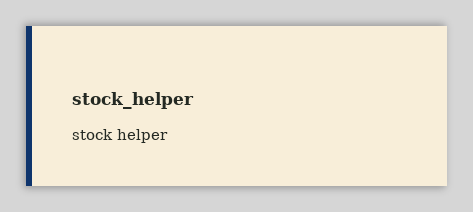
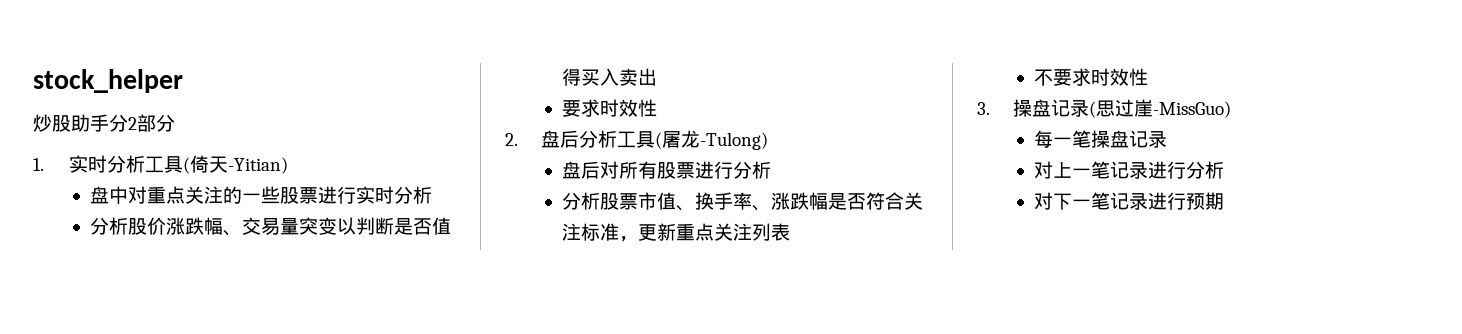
- stock helper
+ 炒股助手分2部分
+ 1.实时分析工具(倚天-Yitian)
+ 盘中对重点关注的一些股票进行实时分析
+ 分析股价涨跌幅、交易量突变以判断是否值得买入卖出
+ 要求时效性
+ 2.盘后分析工具(屠龙-Tulong)
+ 盘后对所有股票进行分析
+ 分析股票市值、换手率、涨跌幅是否符合关注标准，更新重点关注列表
+ 不要求时效性
+ 3.操盘记录(思过崖-MissGuo)
+ 每一笔操盘记录
+ 对上一笔记录进行分析
+ 对下一笔记录进行预期

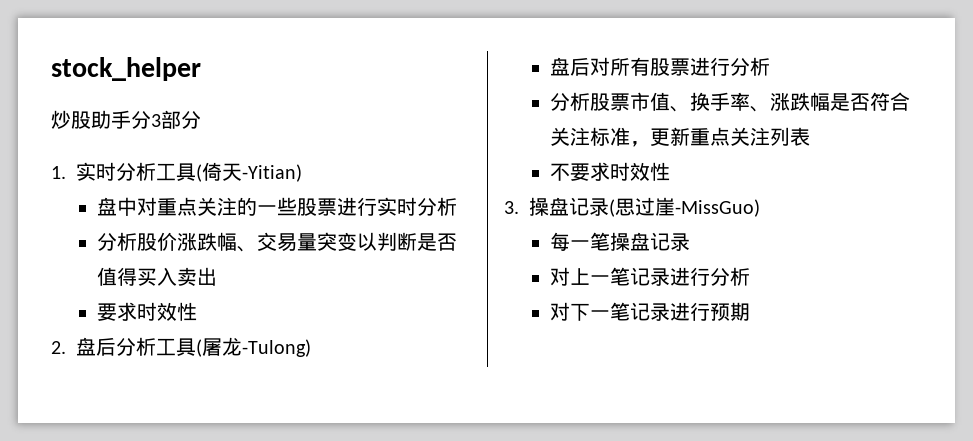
- 炒股助手分2部分
+ 炒股助手分3部分

